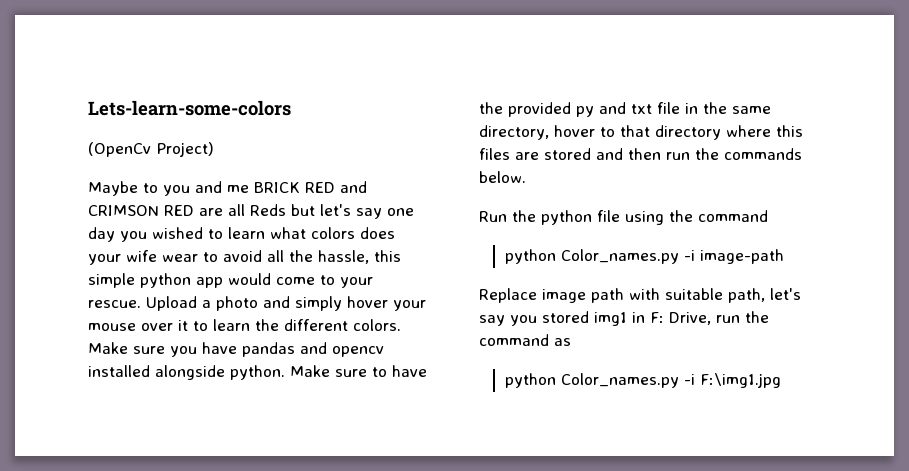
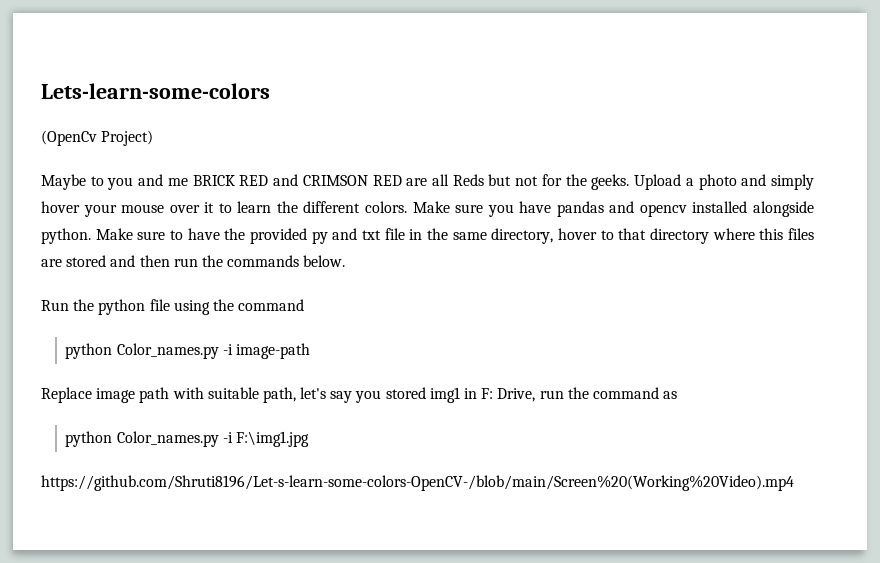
- Maybe to you and me BRICK RED and CRIMSON RED are all Reds but let's say one day you wished to learn what colors does your wife wear to avoid all the hassle, this simple python app would come to your rescue.
+ Maybe to you and me BRICK RED and CRIMSON RED are all Reds but not for the geeks.
+ https://github.com/Shruti8196/Let-s-learn-some-colors-OpenCV-/blob/main/Screen%20(Working%20Video).mp4

